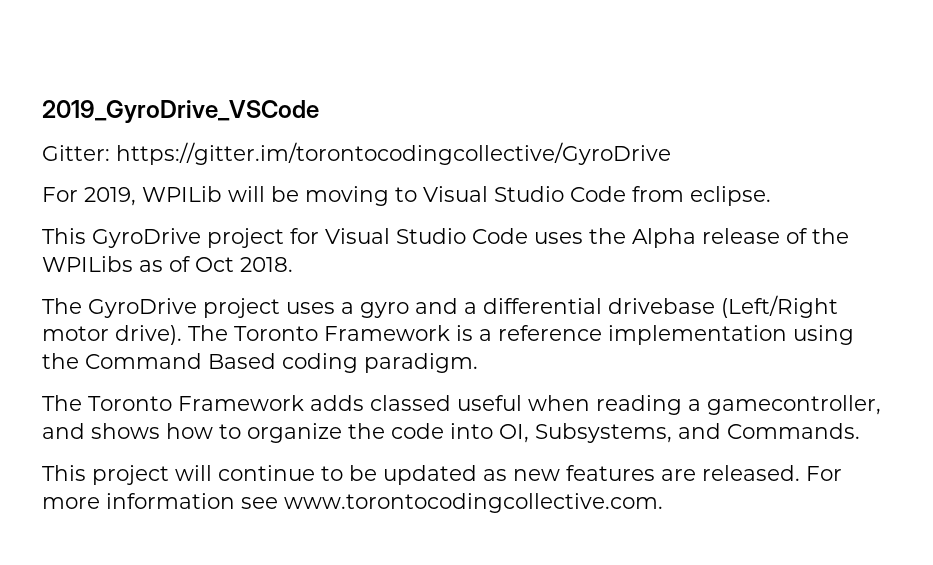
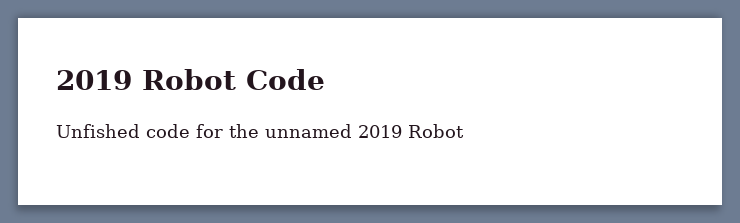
- 2019_GyroDrive_VSCode
- Gitter: https://gitter.im/torontocodingcollective/GyroDrive
- For 2019, WPILib will be moving to Visual Studio Code from eclipse.
- This GyroDrive project for Visual Studio Code uses the Alpha release of the WPILibs as of Oct 2018.
- The GyroDrive project uses a gyro and a differential drivebase (Left/Right motor drive). The Toronto Framework is a reference implementation using the Command Based coding paradigm.
- The Toronto Framework adds classed useful when reading a gamecontroller, and shows how to organize the code into OI, Subsystems, and Commands.
- This project will continue to be updated as new features are released. For more information see www.torontocodingcollective.com.
+ 2019 Robot Code
+ Unfished code for the unnamed 2019 Robot

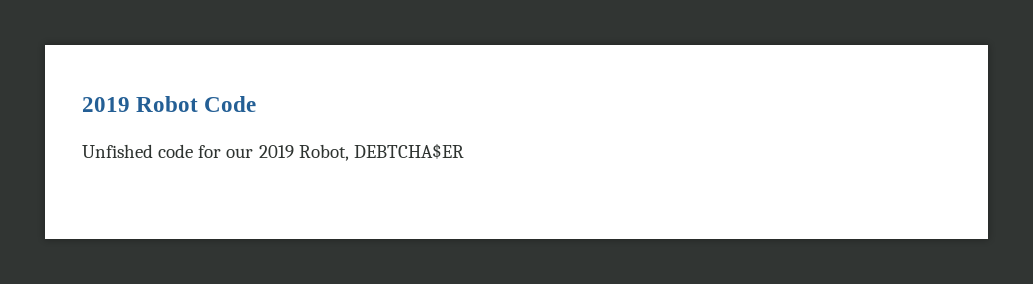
- Unfished code for the unnamed 2019 Robot
+ Unfished code for our 2019 Robot, DEBTCHA$ER

